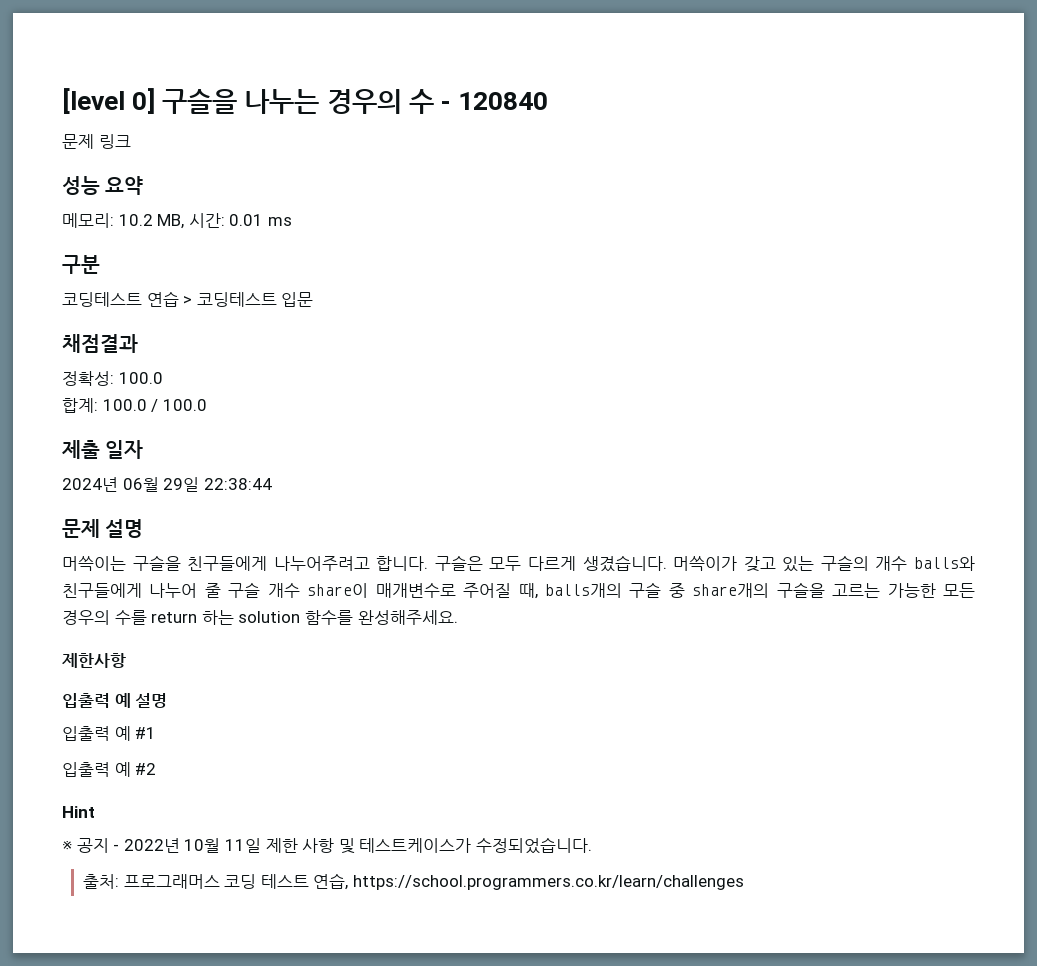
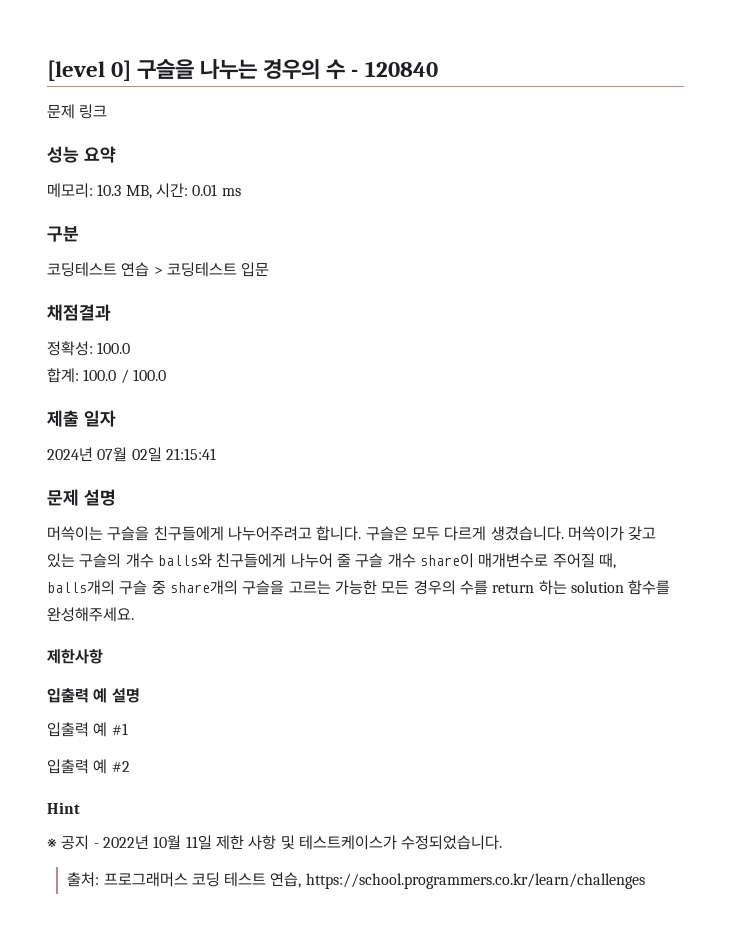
- 메모리: 10.2 MB, 시간: 0.01 ms
+ 메모리: 10.3 MB, 시간: 0.01 ms
- 2024년 06월 29일 22:38:44
+ 2024년 07월 02일 21:15:41

